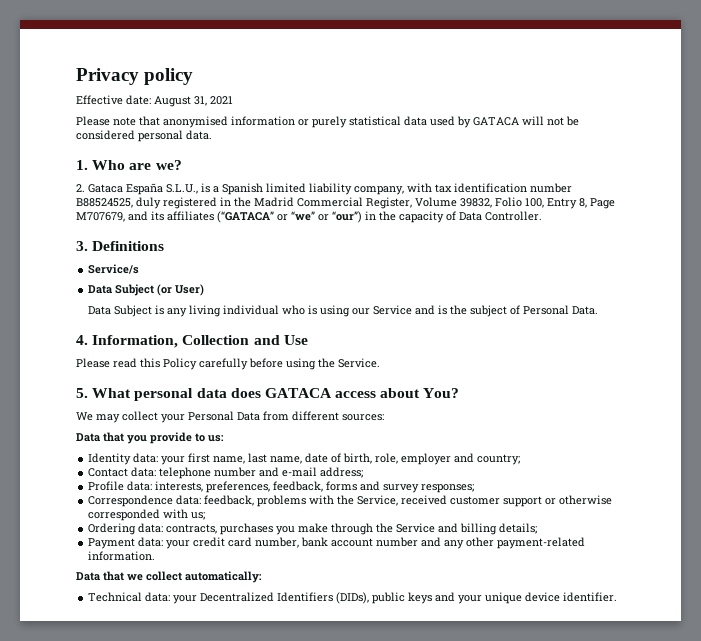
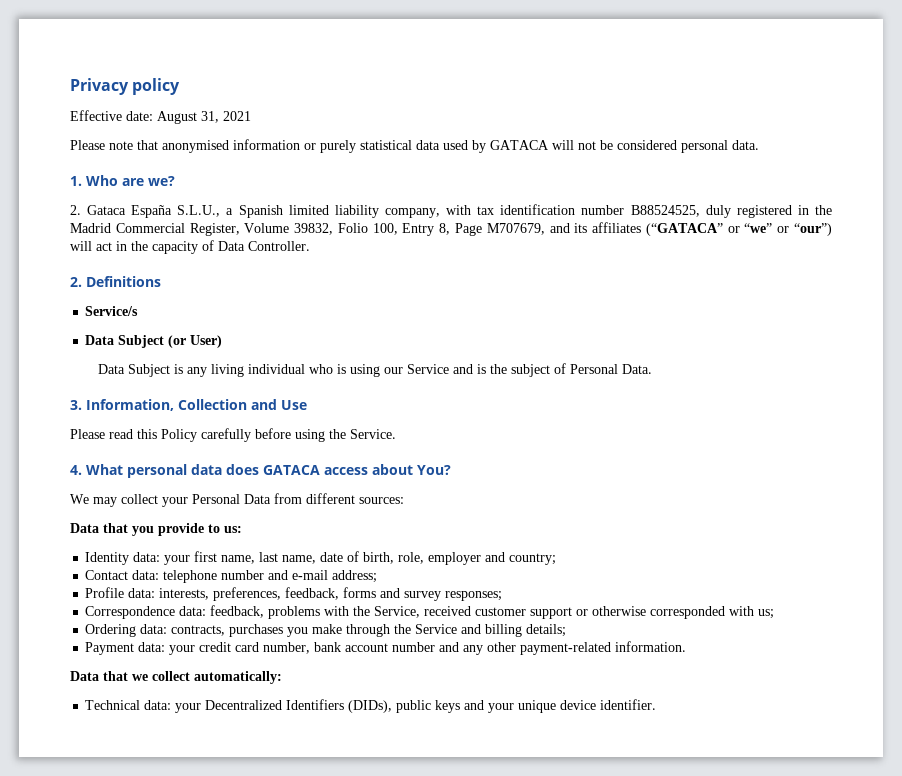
- 2. Gataca España S.L.U., is a Spanish limited liability company, with tax identification number B88524525, duly registered in the Madrid Commercial Register, Volume 39832, Folio 100, Entry 8, Page M707679, and its affiliates (“GATACA” or “we” or “our”) in the capacity of Data Controller.
+ 2. Gataca España S.L.U., a Spanish limited liability company, with tax identification number B88524525, duly registered in the Madrid Commercial Register, Volume 39832, Folio 100, Entry 8, Page M707679, and its affiliates (“GATACA” or “we” or “our”) will act in the capacity of Data Controller.
- 3. Definitions
+ 2. Definitions
- 4. Information, Collection and Use
+ 3. Information, Collection and Use
- 5. What personal data does GATACA access about You?
+ 4. What personal data does GATACA access about You?

